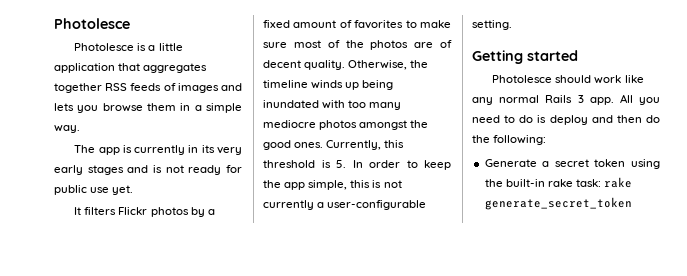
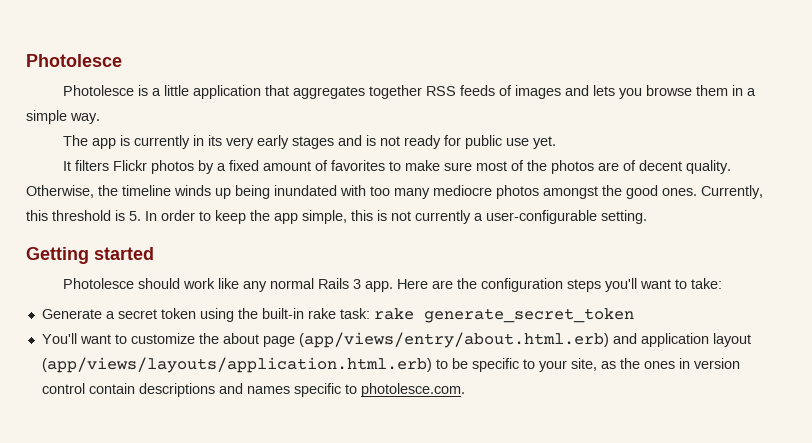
- All you need to do is deploy and then do the following:
+ Here are the configuration steps you'll want to take:
+ You'll want to customize the about page (app/views/entry/about.html.erb) and application layout (app/views/layouts/application.html.erb) to be specific to your site, as the ones in version control contain descriptions and names specific to photolesce.com.

